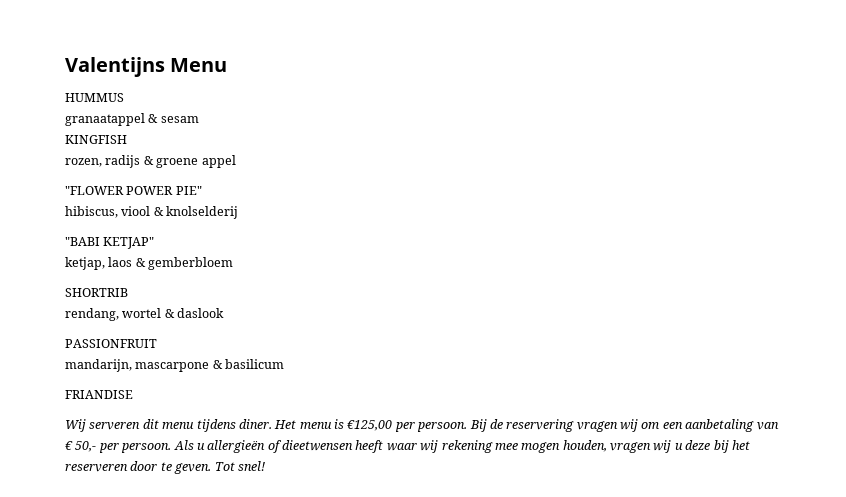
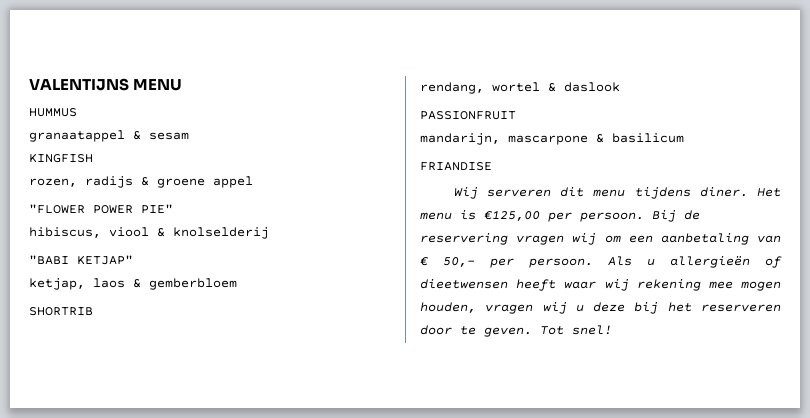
- Valentijns Menu
+ VALENTIJNS MENU

